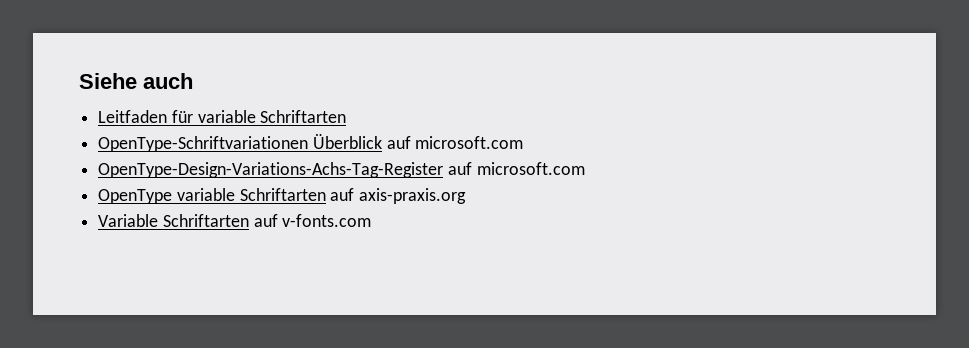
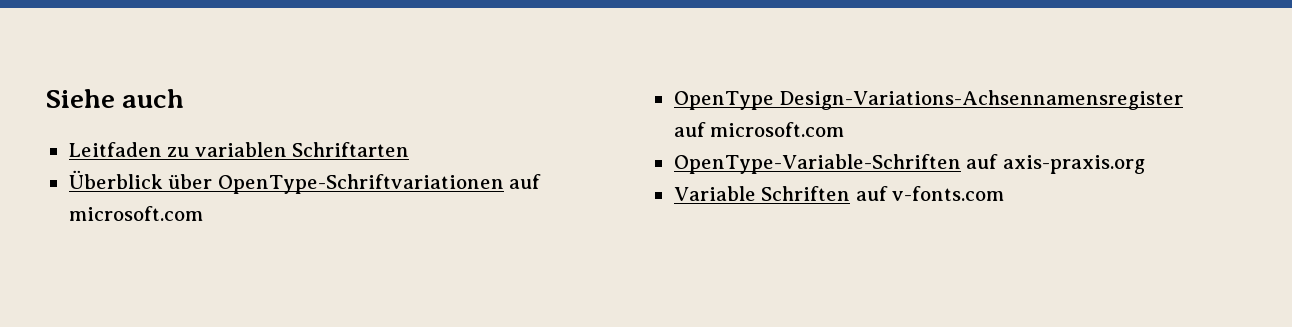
- Leitfaden für variable Schriftarten
+ Leitfaden zu variablen Schriftarten
- OpenType-Schriftvariationen Überblick auf microsoft.com
- OpenType-Design-Variations-Achs-Tag-Register auf microsoft.com
+ Überblick über OpenType-Schriftvariationen auf microsoft.com
- OpenType variable Schriftarten auf axis-praxis.org
+ OpenType Design-Variations-Achsennamensregister auf microsoft.com
+ OpenType-Variable-Schriften auf axis-praxis.org
- Variable Schriftarten auf v-fonts.com
+ Variable Schriften auf v-fonts.com

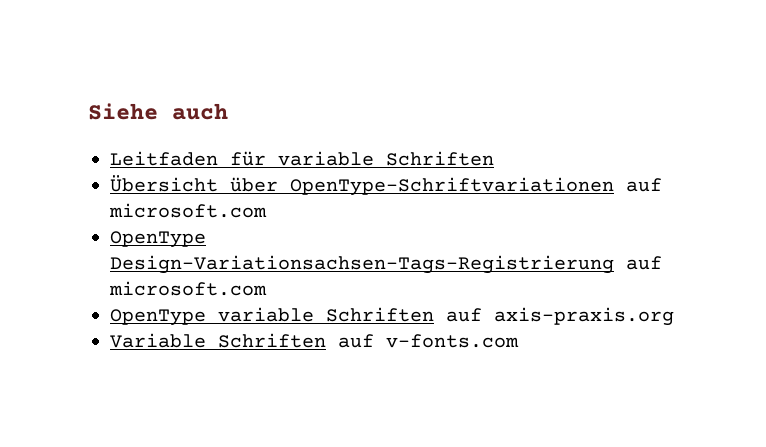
- Leitfaden zu variablen Schriftarten
- Überblick über OpenType-Schriftvariationen auf microsoft.com
+ Leitfaden für variable Schriften
+ Übersicht über OpenType-Schriftvariationen auf microsoft.com
- OpenType Design-Variations-Achsennamensregister auf microsoft.com
- OpenType-Variable-Schriften auf axis-praxis.org
+ OpenType Design-Variationsachsen-Tags-Registrierung auf microsoft.com
+ OpenType variable Schriften auf axis-praxis.org

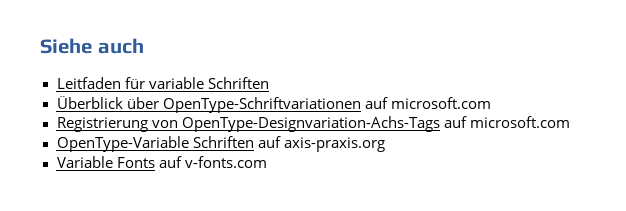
- Übersicht über OpenType-Schriftvariationen auf microsoft.com
+ Überblick über OpenType-Schriftvariationen auf microsoft.com
- OpenType Design-Variationsachsen-Tags-Registrierung auf microsoft.com
- OpenType variable Schriften auf axis-praxis.org
+ Registrierung von OpenType-Designvariation-Achs-Tags auf microsoft.com
+ OpenType-Variable Schriften auf axis-praxis.org
- Variable Schriften auf v-fonts.com
+ Variable Fonts auf v-fonts.com

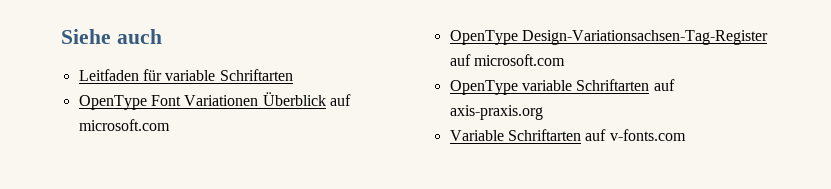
- Leitfaden für variable Schriften
- Überblick über OpenType-Schriftvariationen auf microsoft.com
- Registrierung von OpenType-Designvariation-Achs-Tags auf microsoft.com
- OpenType-Variable Schriften auf axis-praxis.org
+ Leitfaden für variable Schriftarten
+ OpenType Font Variationen Überblick auf microsoft.com
+ OpenType Design-Variationsachsen-Tag-Register auf microsoft.com
+ OpenType variable Schriftarten auf axis-praxis.org
- Variable Fonts auf v-fonts.com
+ Variable Schriftarten auf v-fonts.com

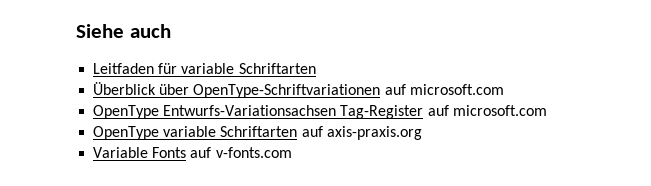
- OpenType Font Variationen Überblick auf microsoft.com
- OpenType Design-Variationsachsen-Tag-Register auf microsoft.com
+ Überblick über OpenType-Schriftvariationen auf microsoft.com
+ OpenType Entwurfs-Variationsachsen Tag-Register auf microsoft.com
- Variable Schriftarten auf v-fonts.com
+ Variable Fonts auf v-fonts.com

